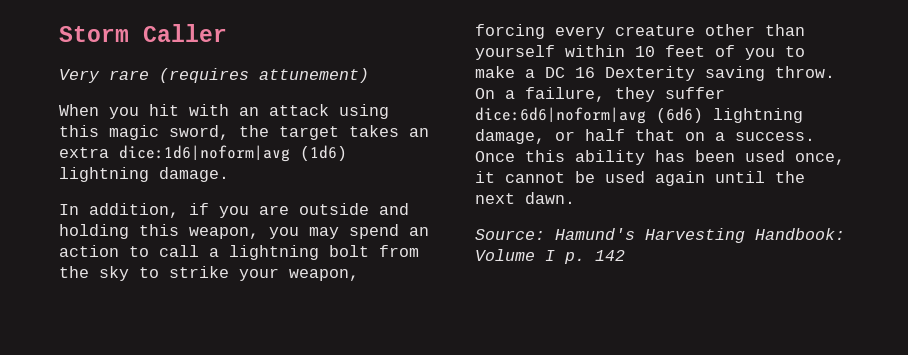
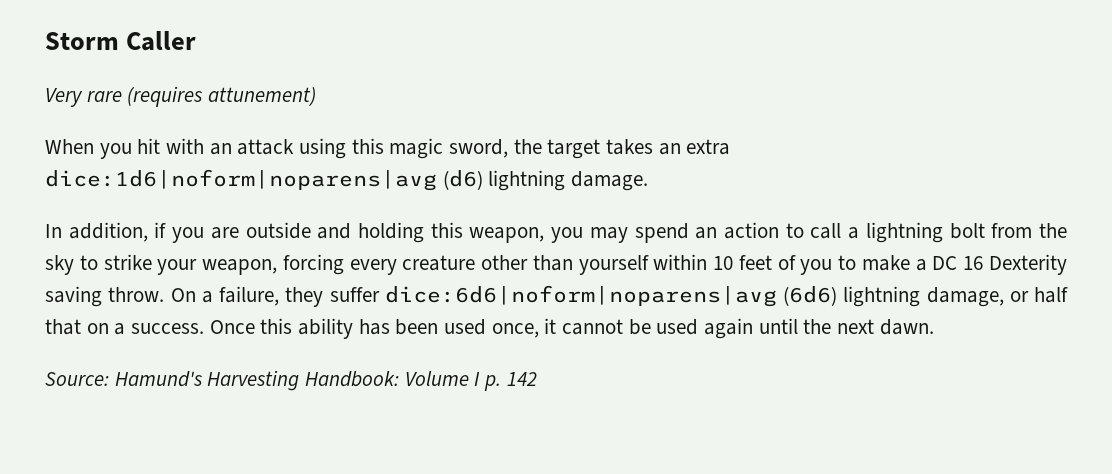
- When you hit with an attack using this magic sword, the target takes an extra dice:1d6|noform|avg (1d6) lightning damage.
+ When you hit with an attack using this magic sword, the target takes an extra dice:1d6|noform|noparens|avg (d6) lightning damage.
- On a failure, they suffer dice:6d6|noform|avg (6d6) lightning damage, or half that on a success.
+ On a failure, they suffer dice:6d6|noform|noparens|avg (6d6) lightning damage, or half that on a success.

